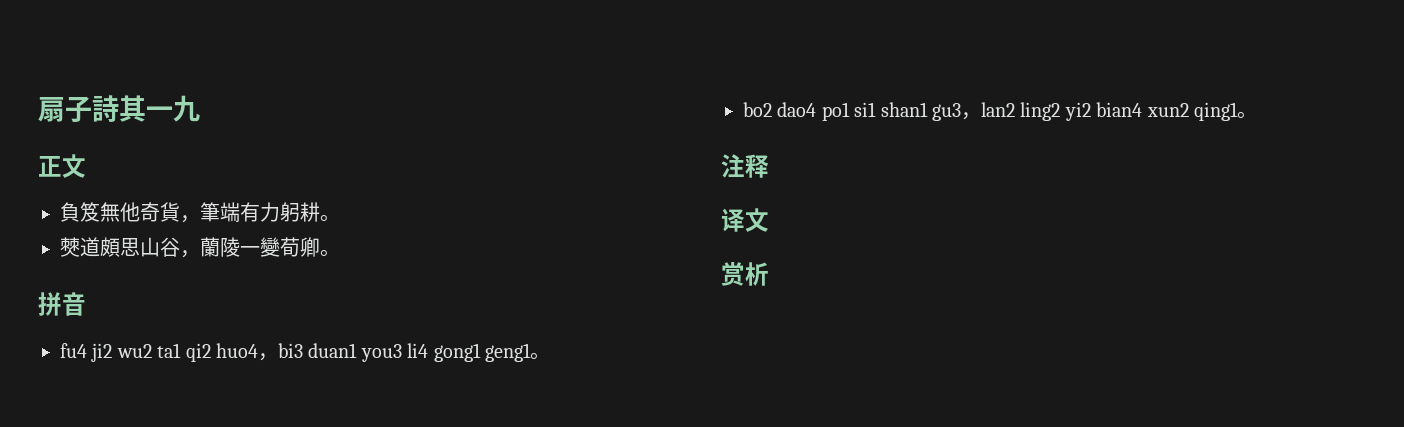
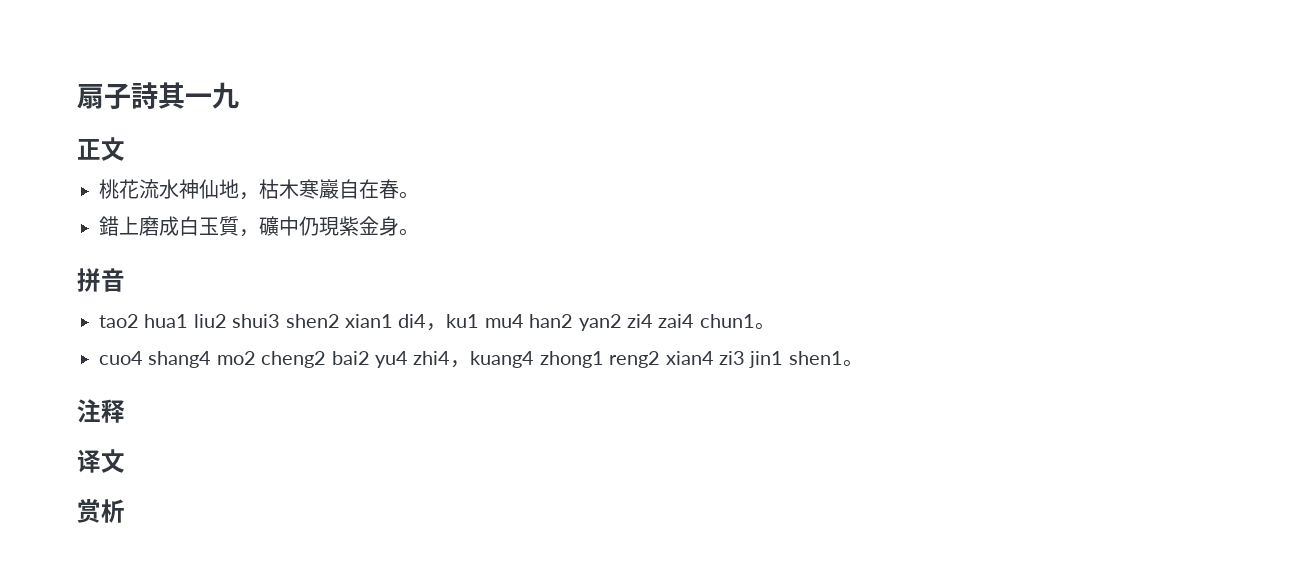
- 負笈無他奇貨，筆端有力躬耕。
- 僰道頗思山谷，蘭陵一變荀卿。
+ 桃花流水神仙地，枯木寒巖自在春。
+ 錯上磨成白玉質，礦中仍現紫金身。
  拼音
- fu4 ji2 wu2 ta1 qi2 huo4，bi3 duan1 you3 li4 gong1 geng1。
- bo2 dao4 po1 si1 shan1 gu3，lan2 ling2 yi2 bian4 xun2 qing1。
+ tao2 hua1 liu2 shui3 shen2 xian1 di4，ku1 mu4 han2 yan2 zi4 zai4 chun1。
+ cuo4 shang4 mo2 cheng2 bai2 yu4 zhi4，kuang4 zhong1 reng2 xian4 zi3 jin1 shen1。

